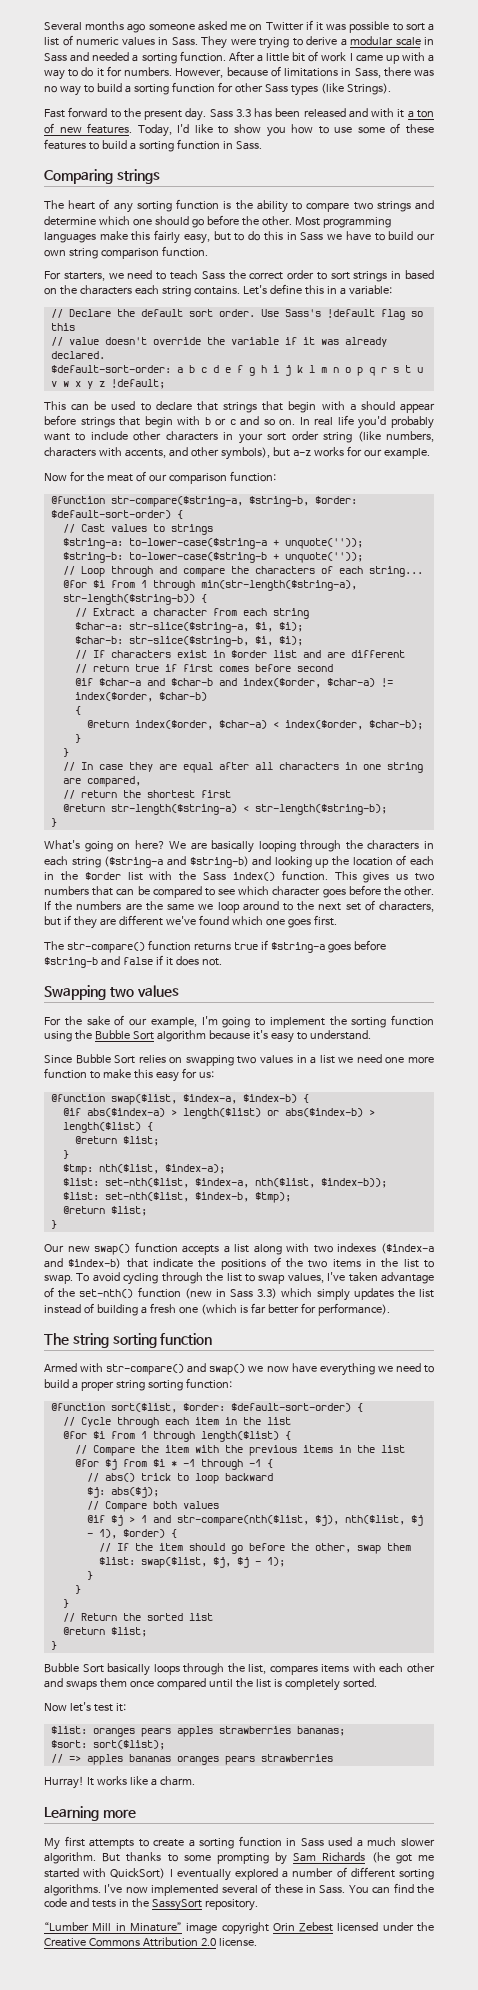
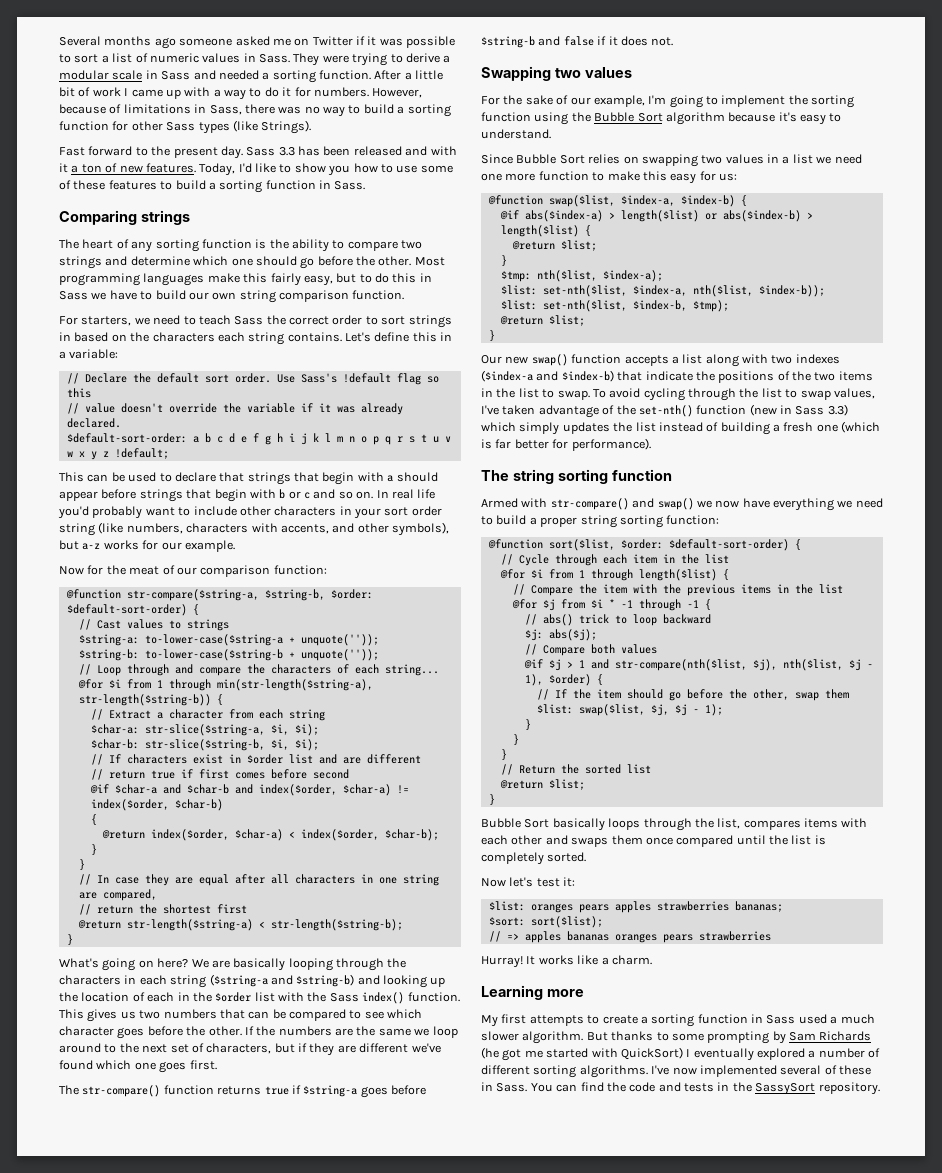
- “Lumber Mill in Minature” image copyright Orin Zebest licensed under the Creative Commons Attribution 2.0 license.

